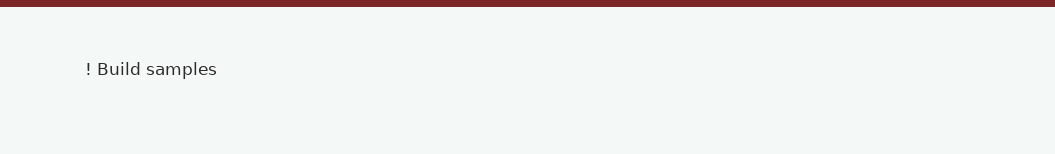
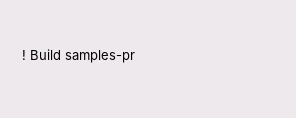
- Build samples
+ Build samples-pr

